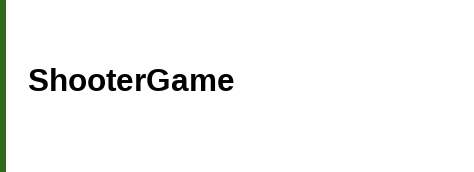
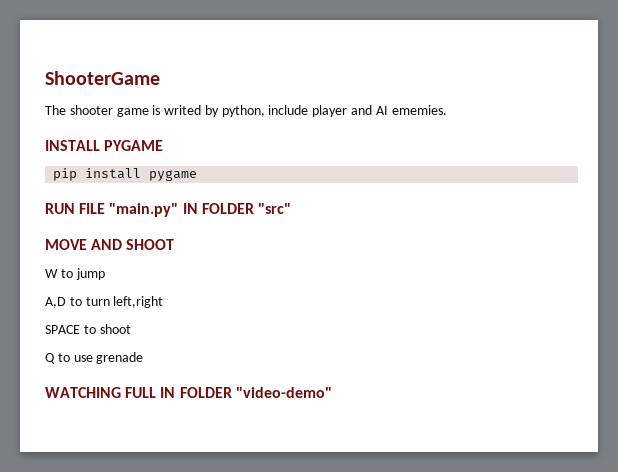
+ The shooter game is writed by python, include player and AI ememies.
+ INSTALL PYGAME
+ pip install pygame
+ RUN FILE "main.py" IN FOLDER "src"
+ MOVE AND SHOOT
+ W to jump
+ A,D to turn left,right
+ SPACE to shoot
+ Q to use grenade
+ WATCHING FULL IN FOLDER "video-demo"

